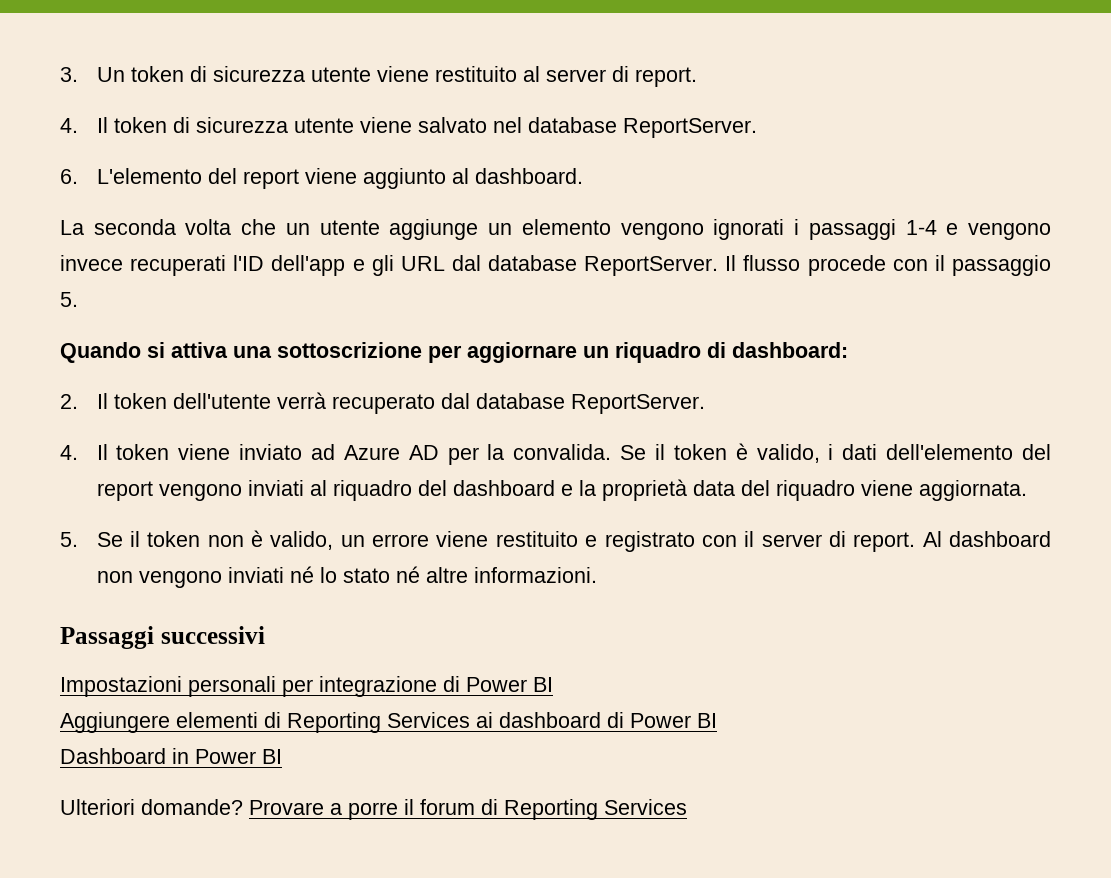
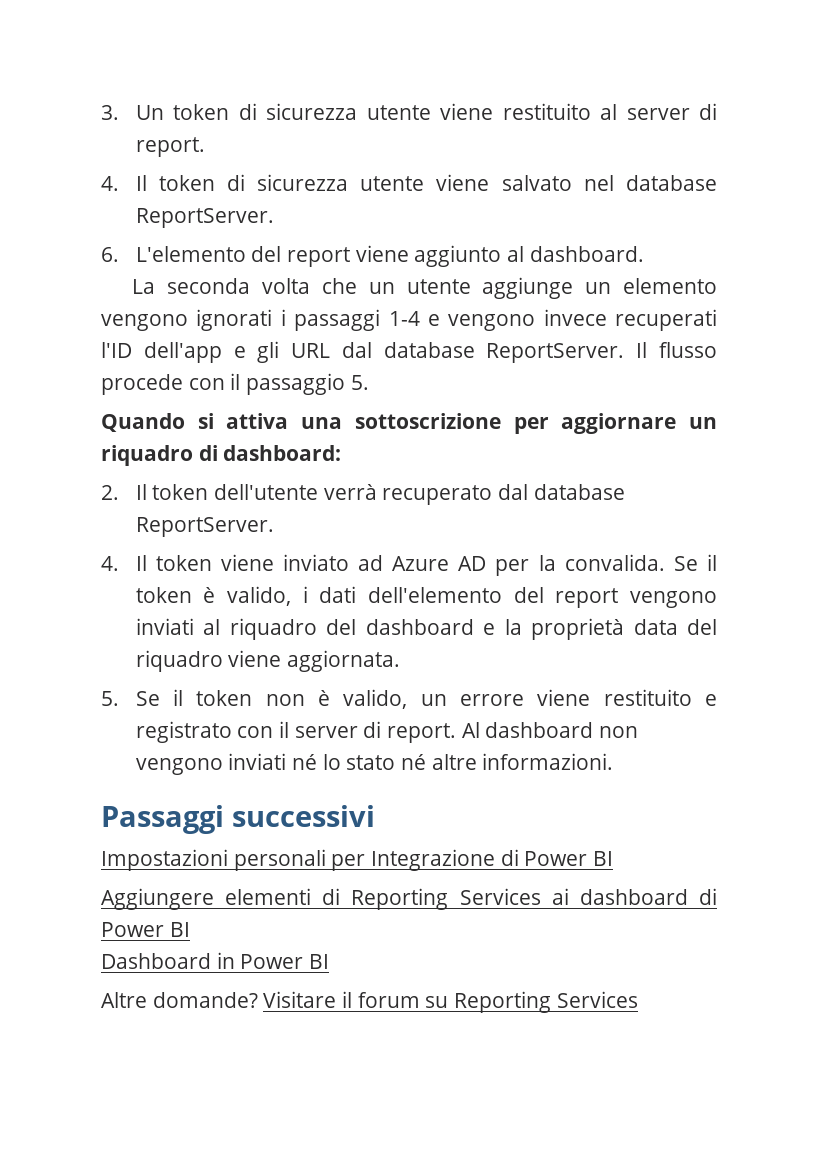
- Impostazioni personali per integrazione di Power BI
+ Impostazioni personali per Integrazione di Power BI
- Ulteriori domande? Provare a porre il forum di Reporting Services
+ Altre domande? Visitare il forum su Reporting Services

